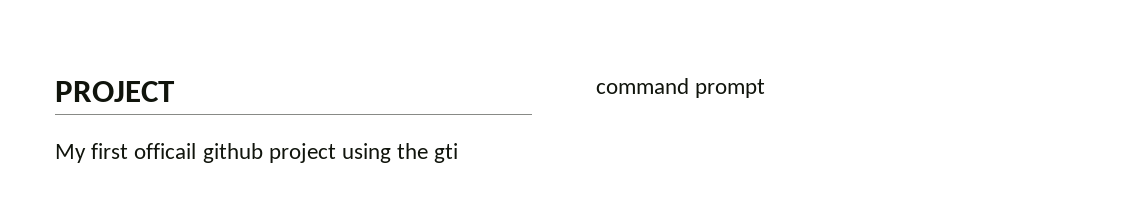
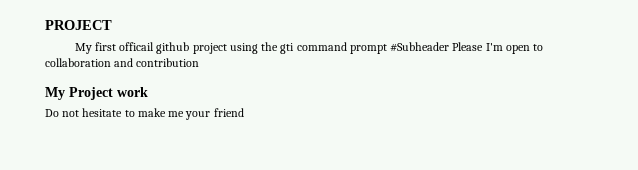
- My first officail github project using the gti command prompt
+ My first officail github project using the gti command prompt #Subheader Please I'm open to collaboration and contribution
+ My Project work
+ Do not hesitate to make me your friend

